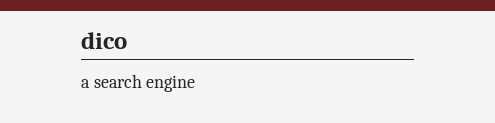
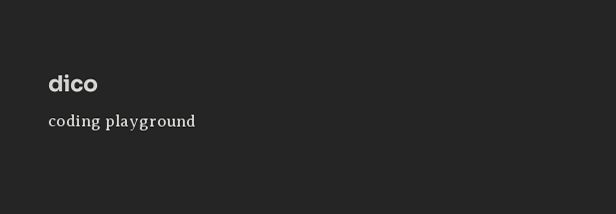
- a search engine
+ coding playground

